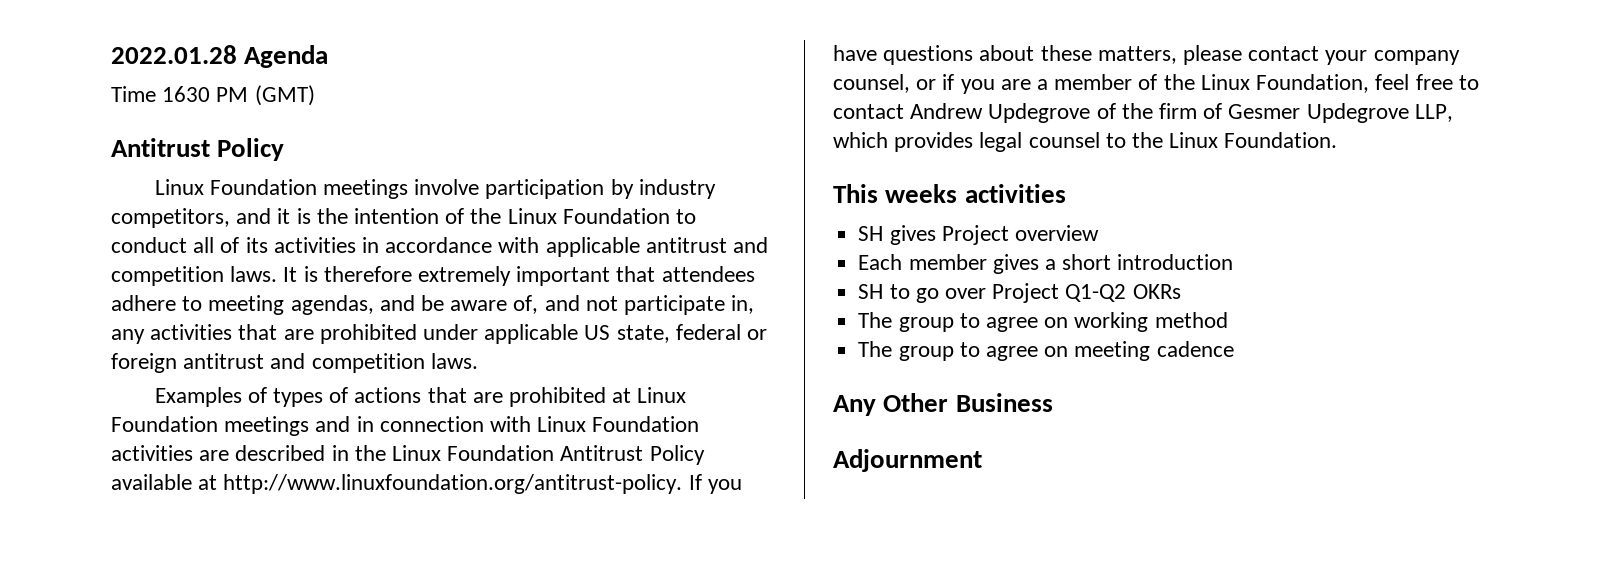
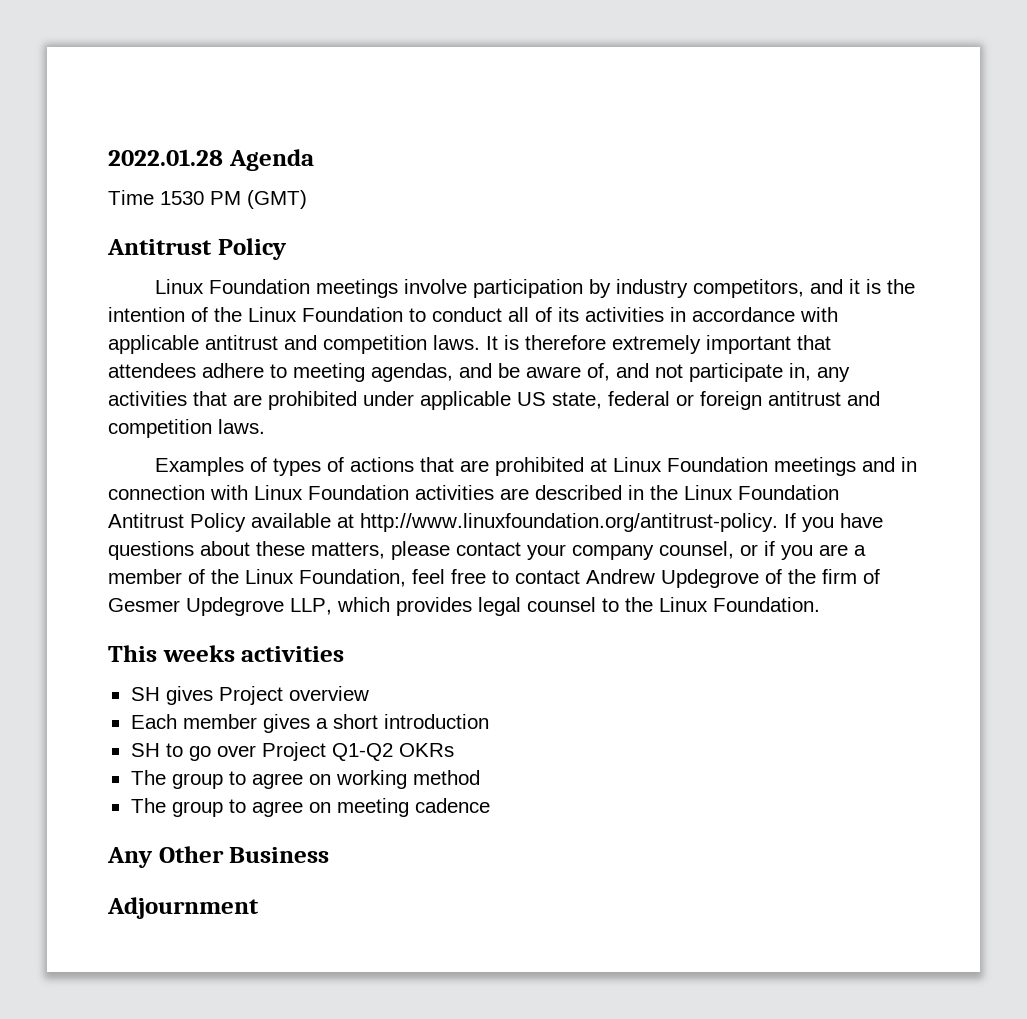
- Time 1630 PM (GMT)
+ Time 1530 PM (GMT)

